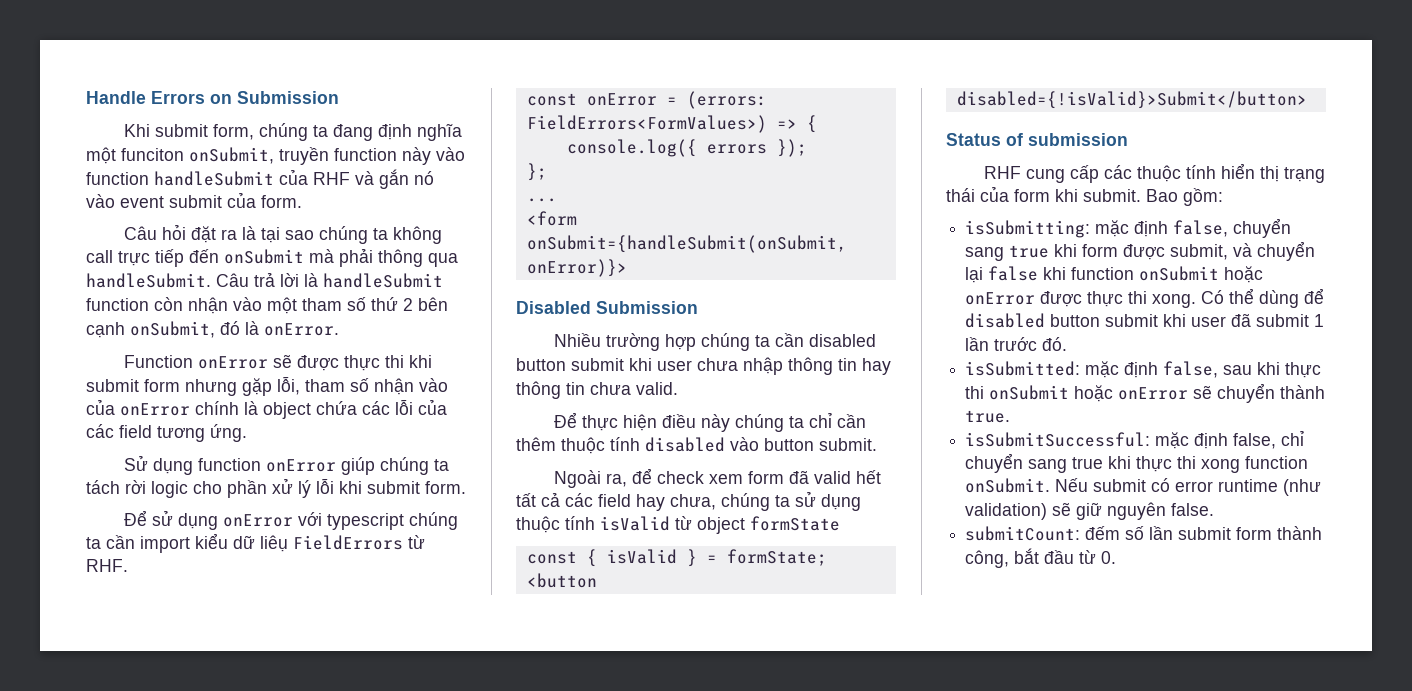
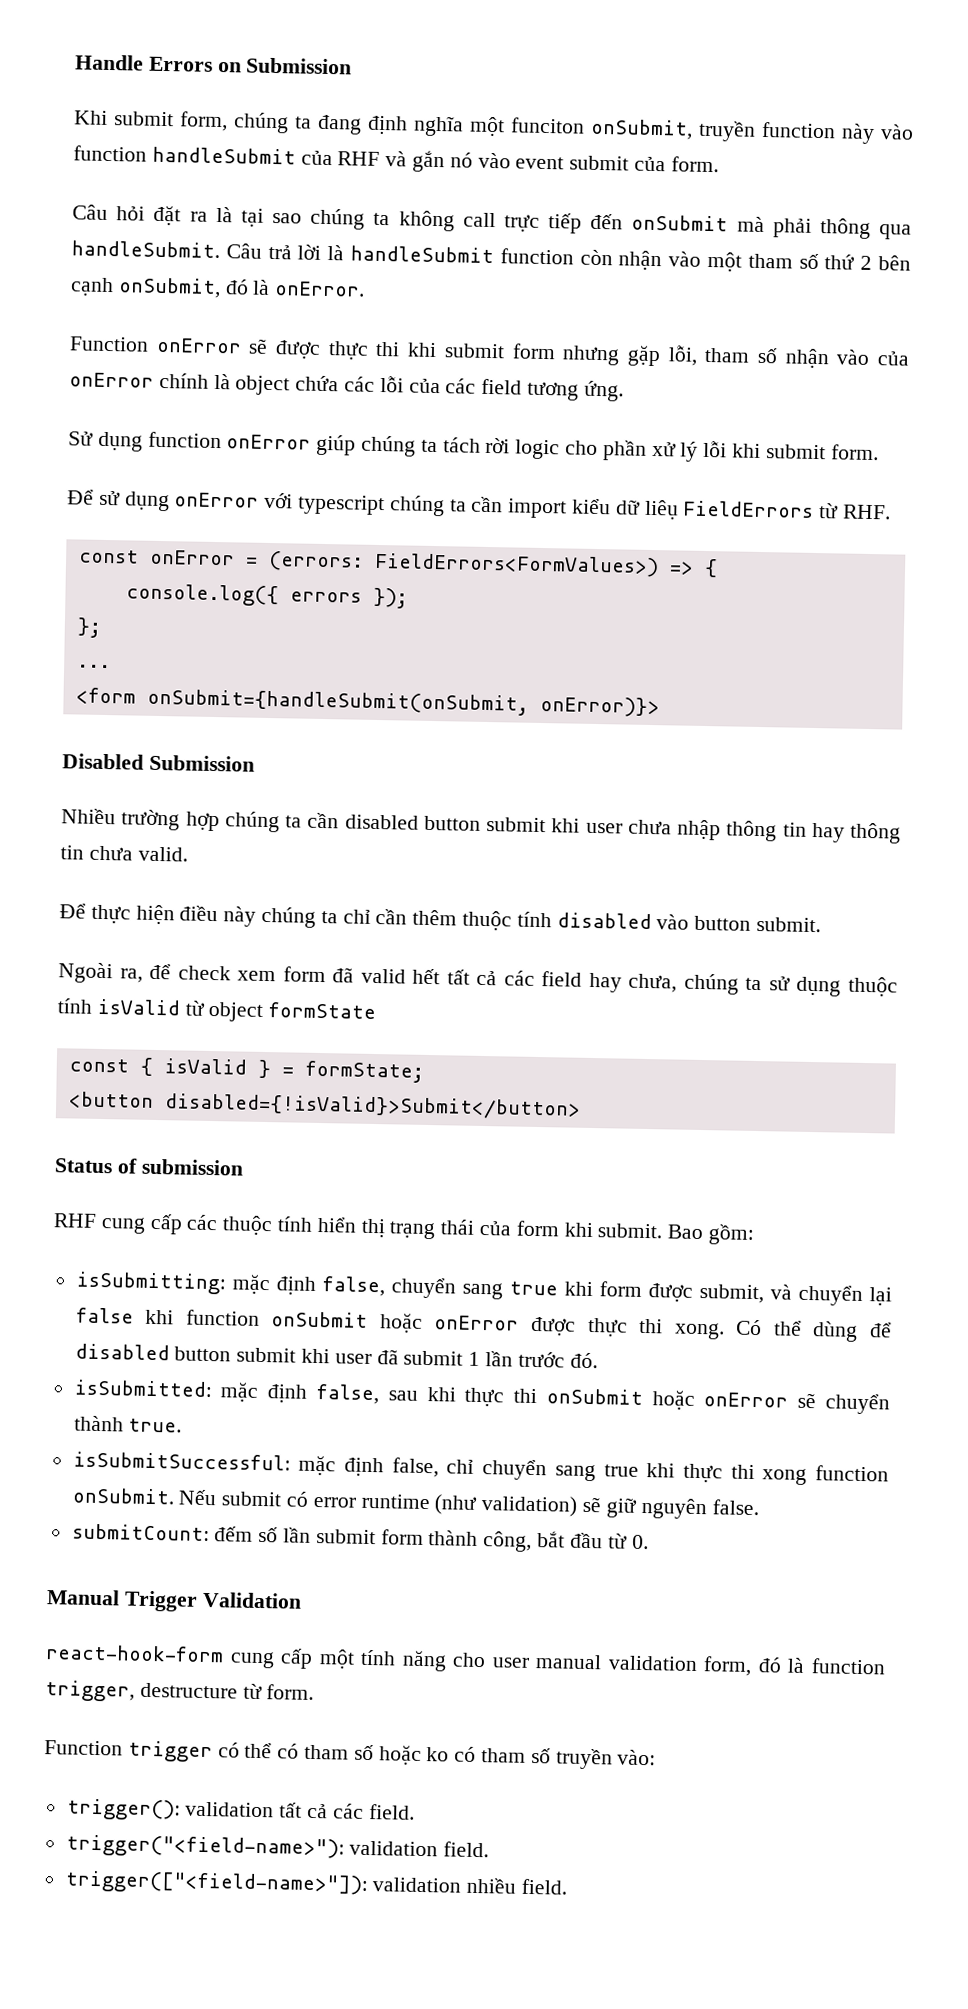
+ Manual Trigger Validation
+ react-hook-form cung cấp một tính năng cho user manual validation form, đó là function trigger, destructure từ form.
+ Function trigger có thể có tham số hoặc ko có tham số truyền vào:
+ trigger(): validation tất cả các field.
+ trigger("<field-name>"): validation field.
+ trigger(["<field-name>"]): validation nhiều field.

